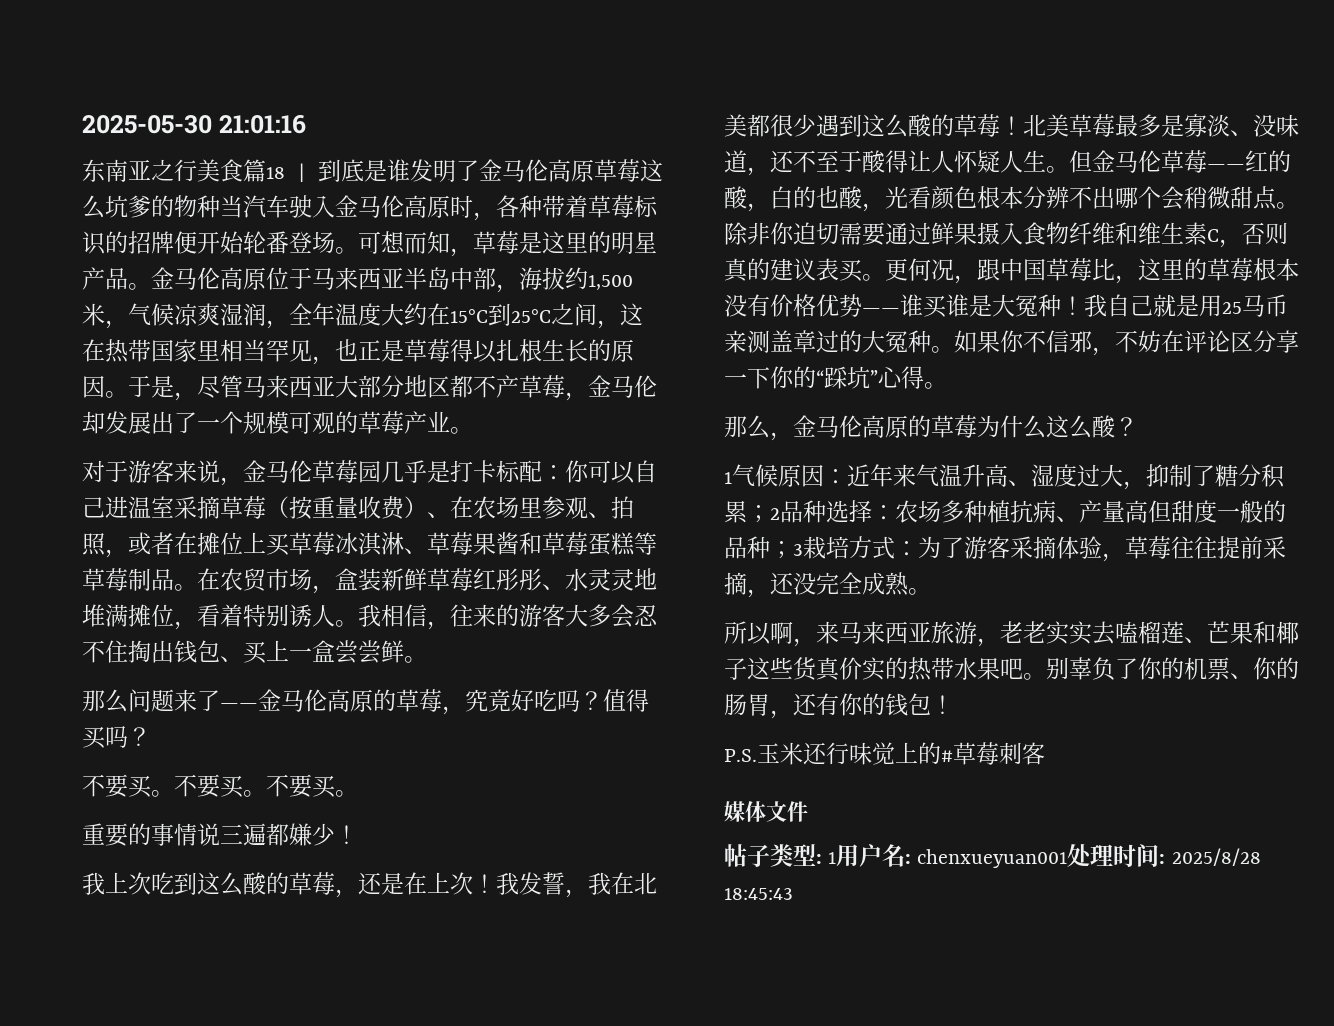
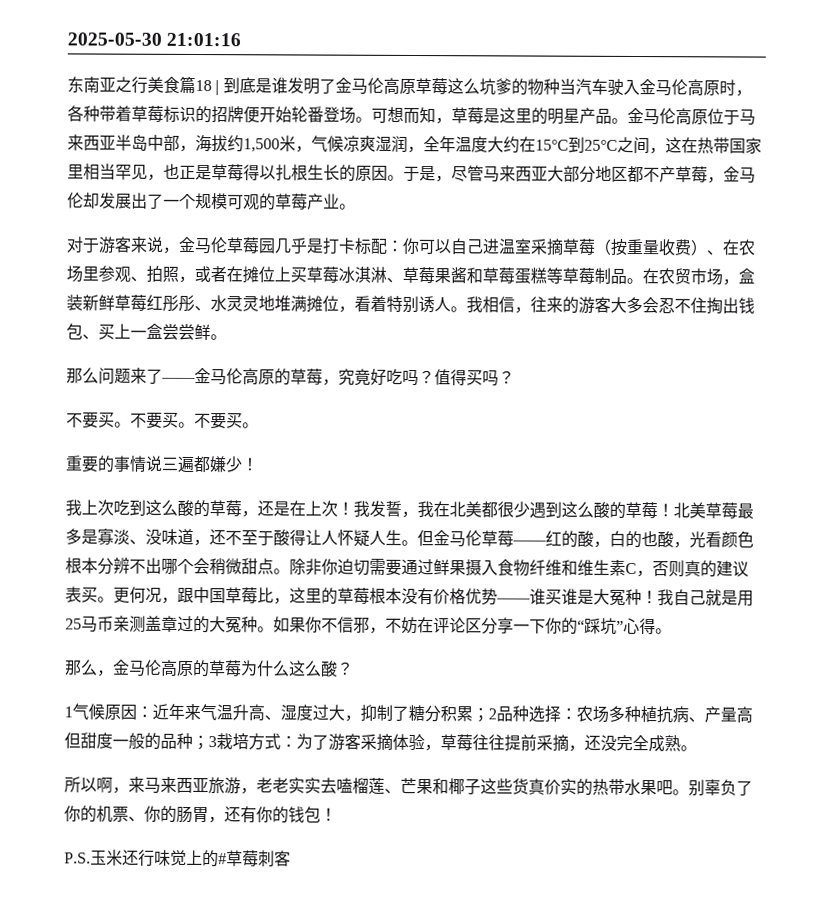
- 媒体文件
- 帖子类型: 1用户名: chenxueyuan001处理时间: 2025/8/28 18:45:43

